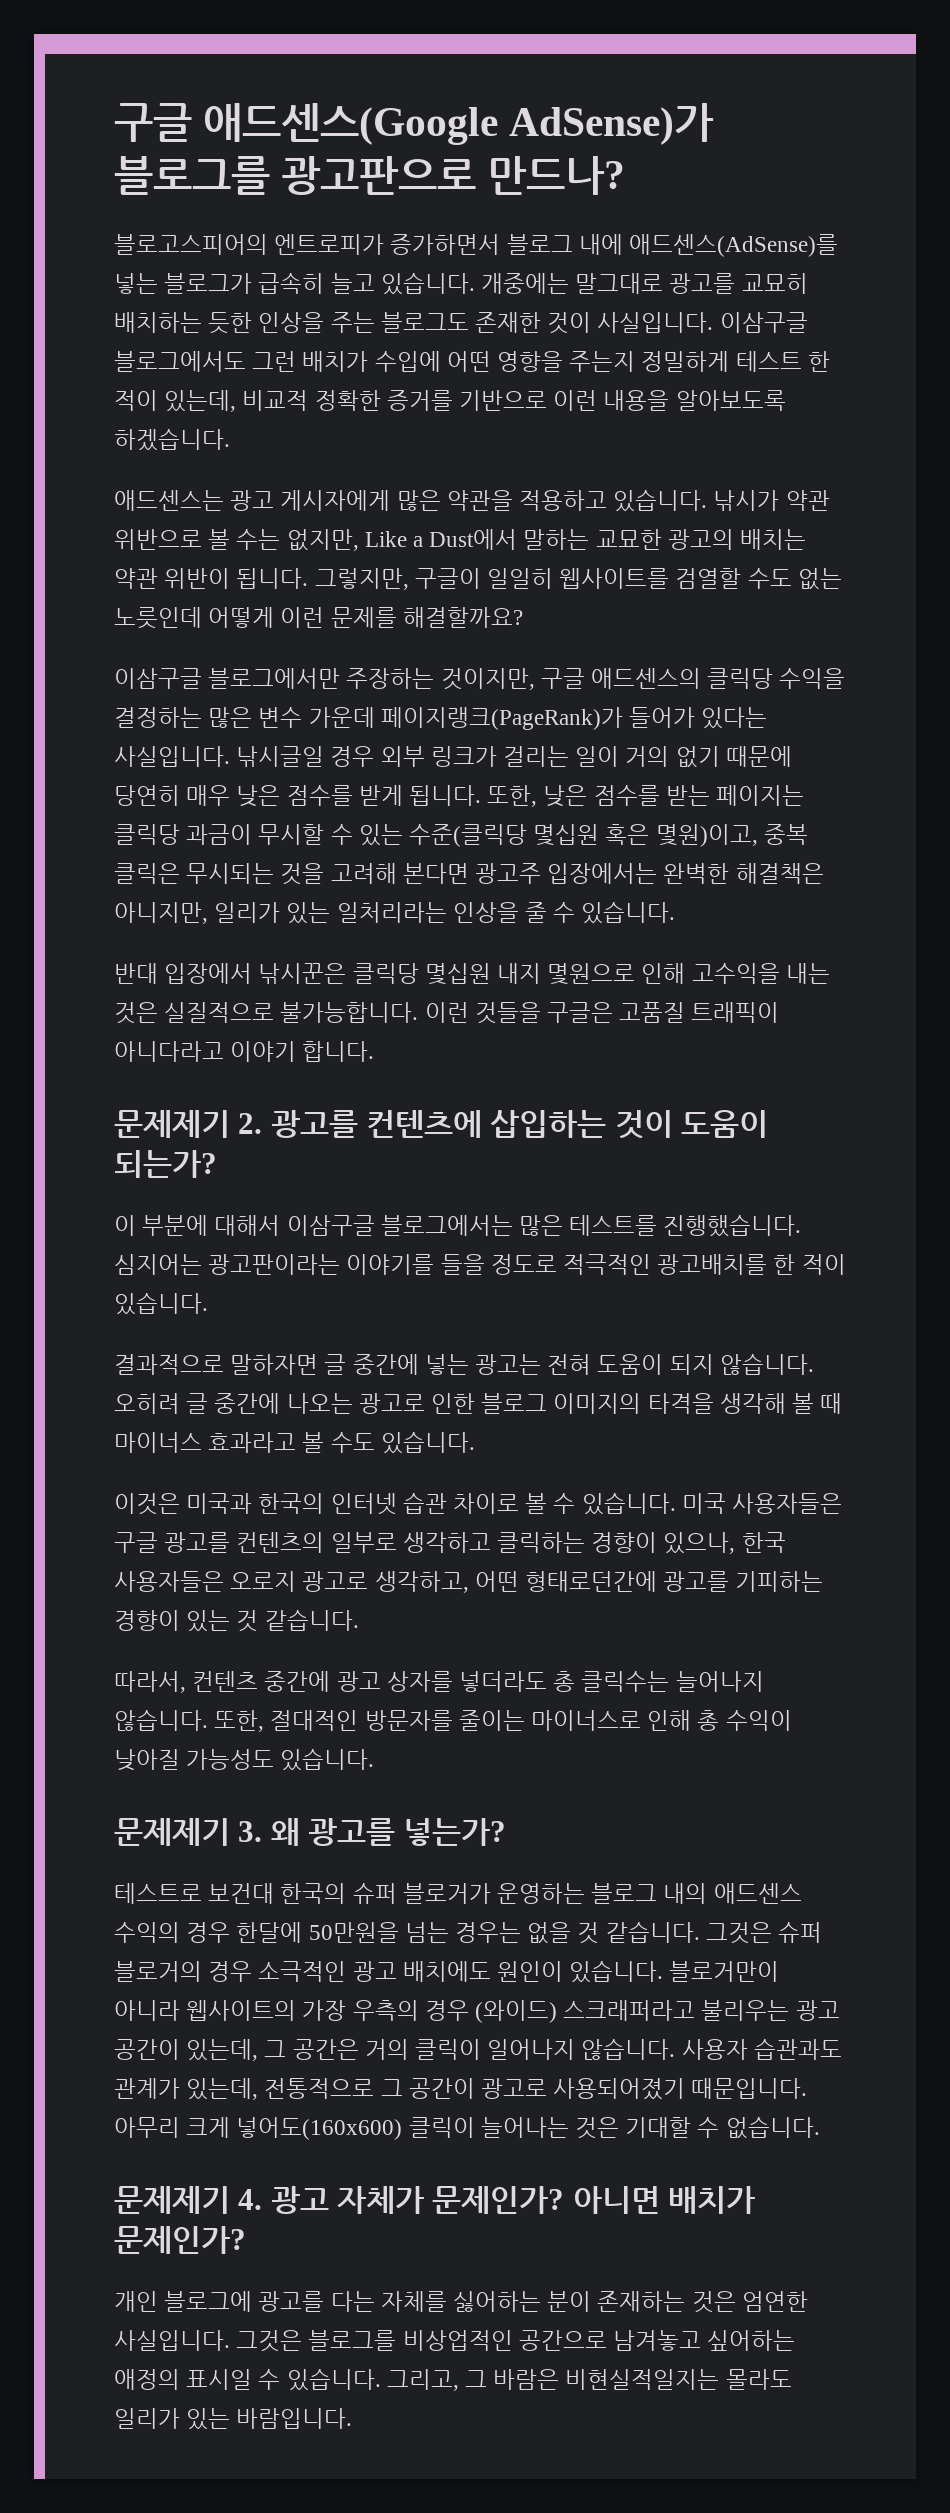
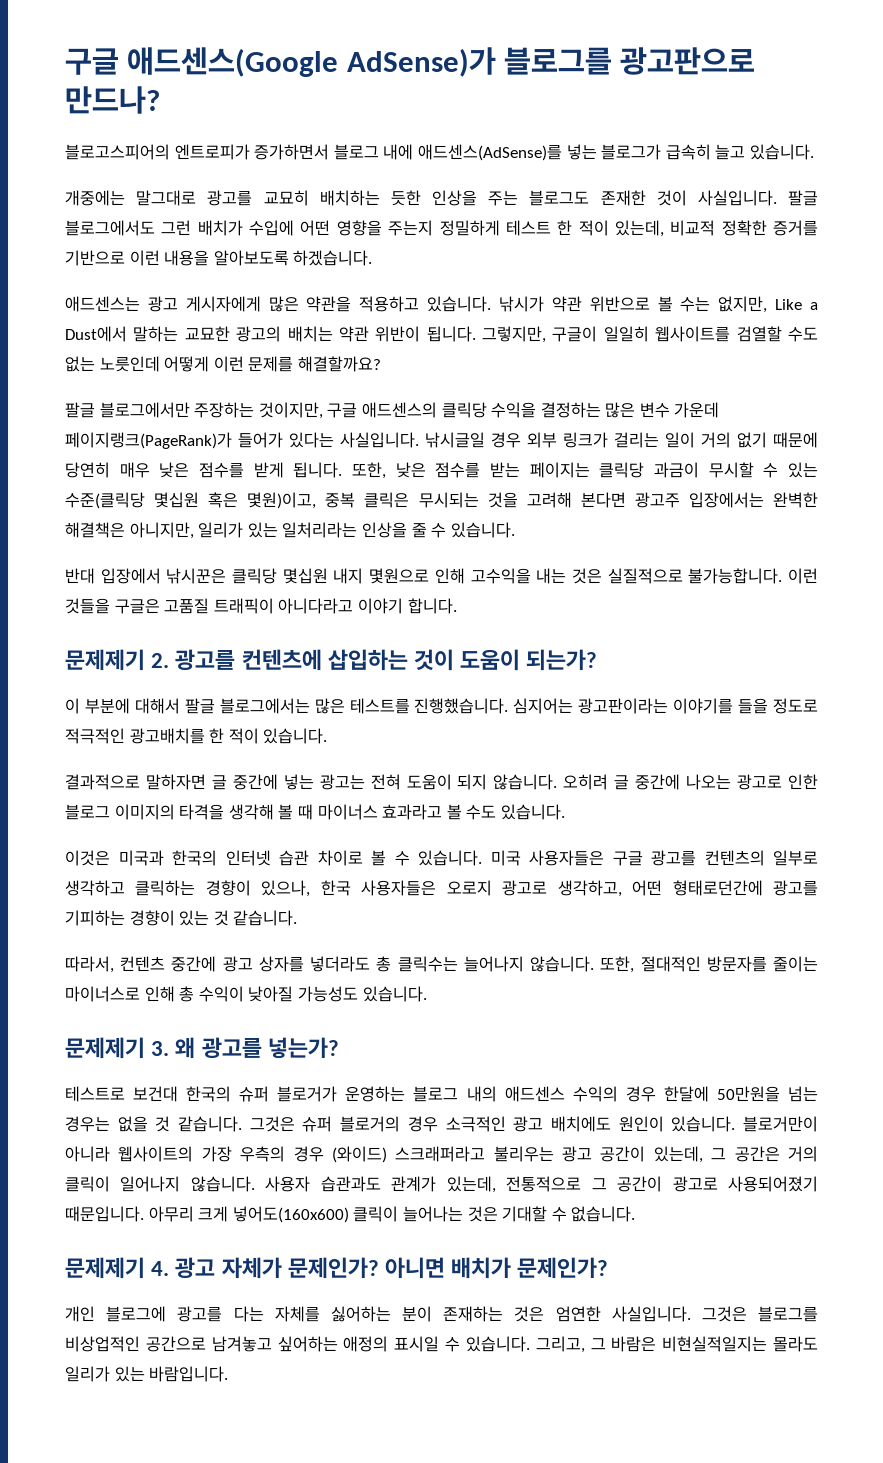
- 블로고스피어의 엔트로피가 증가하면서 블로그 내에 애드센스(AdSense)를 넣는 블로그가 급속히 늘고 있습니다. 개중에는 말그대로 광고를 교묘히 배치하는 듯한 인상을 주는 블로그도 존재한 것이 사실입니다.
+ 블로고스피어의 엔트로피가 증가하면서 블로그 내에 애드센스(AdSense)를 넣는 블로그가 급속히 늘고 있습니다.
+ 개중에는 말그대로 광고를 교묘히 배치하는 듯한 인상을 주는 블로그도 존재한 것이 사실입니다.
- 이삼구글 블로그에서도 그런 배치가 수입에 어떤 영향을 주는지 정밀하게 테스트 한 적이 있는데, 비교적 정확한 증거를 기반으로 이런 내용을 알아보도록 하겠습니다.
+ 팔글 블로그에서도 그런 배치가 수입에 어떤 영향을 주는지 정밀하게 테스트 한 적이 있는데, 비교적 정확한 증거를 기반으로 이런 내용을 알아보도록 하겠습니다.
- 이삼구글 블로그에서만 주장하는 것이지만, 구글 애드센스의 클릭당 수익을 결정하는 많은 변수 가운데 페이지랭크(PageRank)가 들어가 있다는 사실입니다.
+ 팔글 블로그에서만 주장하는 것이지만, 구글 애드센스의 클릭당 수익을 결정하는 많은 변수 가운데 페이지랭크(PageRank)가 들어가 있다는 사실입니다.
- 이 부분에 대해서 이삼구글 블로그에서는 많은 테스트를 진행했습니다.
+ 이 부분에 대해서 팔글 블로그에서는 많은 테스트를 진행했습니다.

